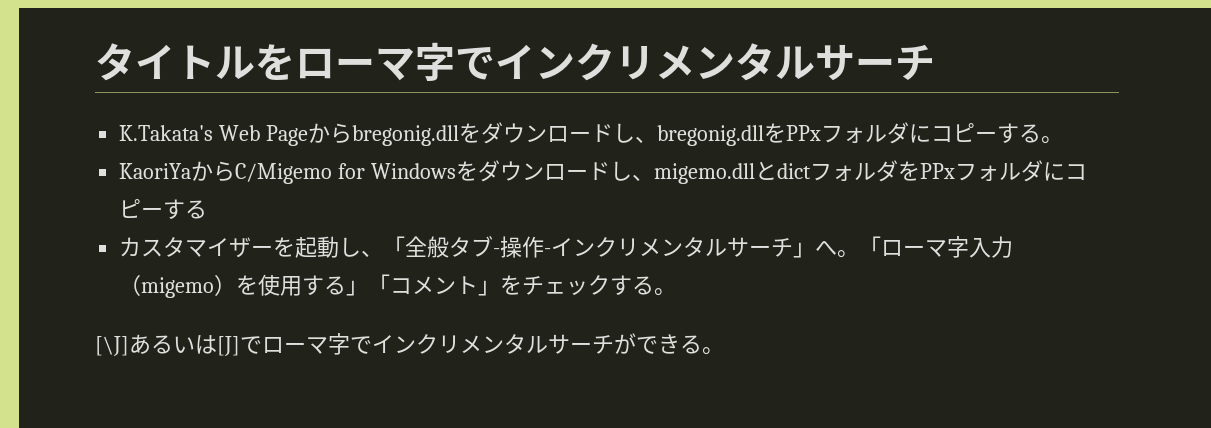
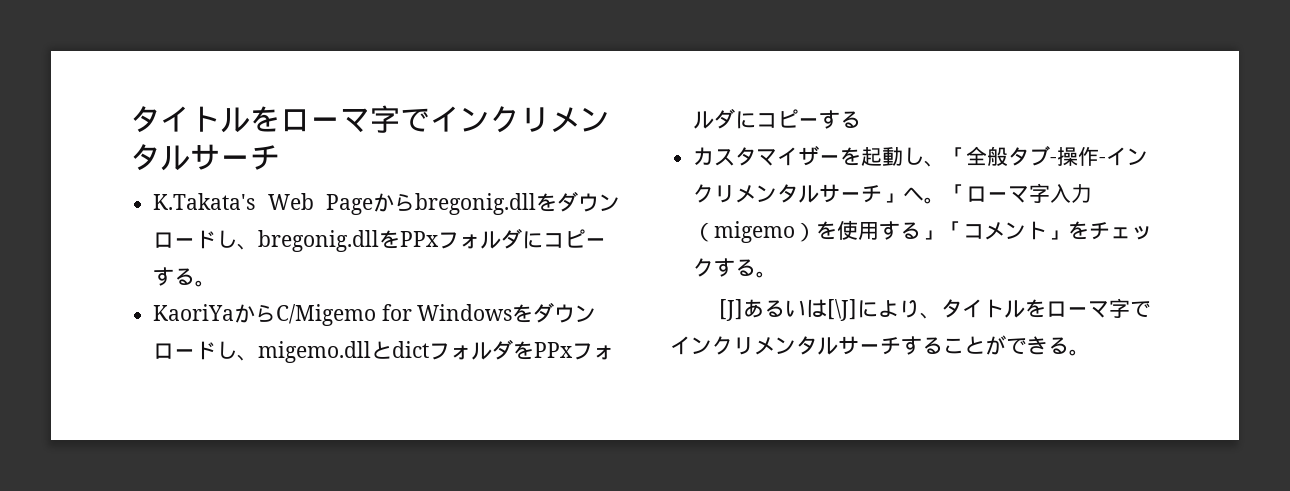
- [\J]あるいは[J]でローマ字でインクリメンタルサーチができる。
+ [J]あるいは[\J]により、タイトルをローマ字でインクリメンタルサーチすることができる。

